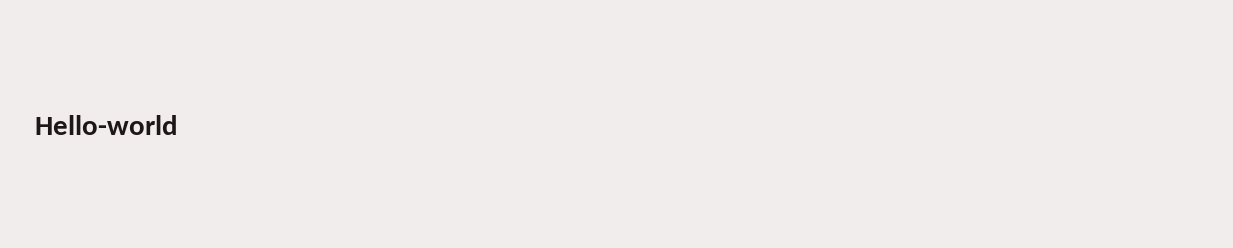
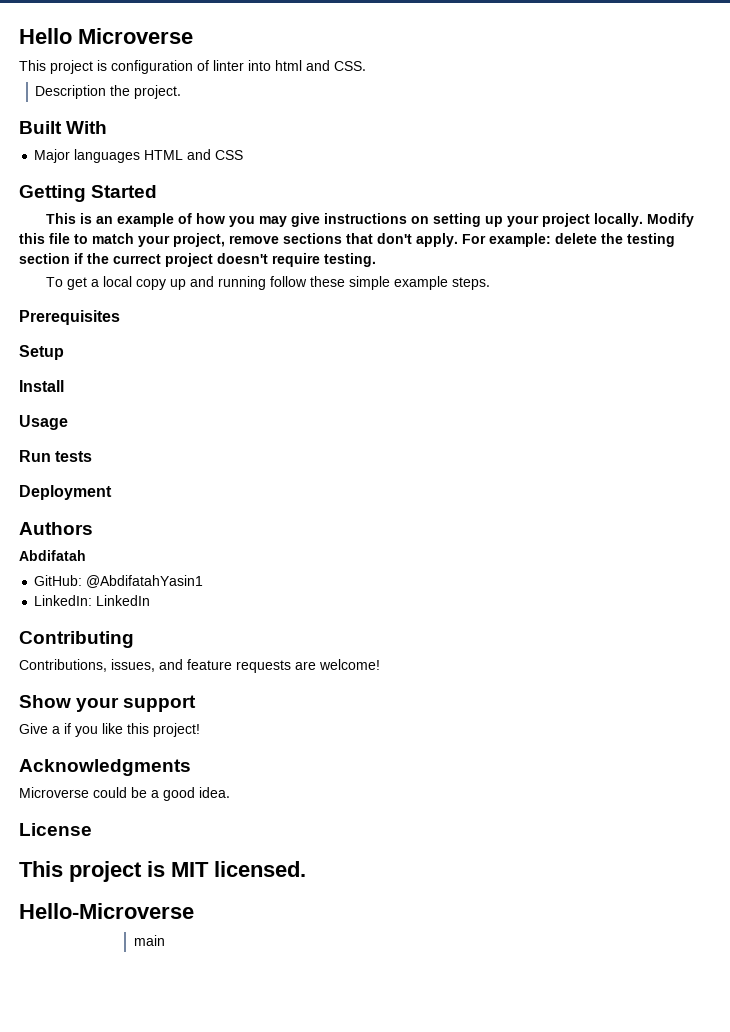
- Hello-world
+ Hello Microverse
+ This project is configuration of linter into html and CSS.
+ Description the project.
+ Built With
+ Major languages HTML and CSS
+ Getting Started
+ This is an example of how you may give instructions on setting up your project locally. Modify this file to match your project, remove sections that don't apply. For example: delete the testing section if the currect project doesn't require testing.
+ To get a local copy up and running follow these simple example steps.
+ Prerequisites
+ Setup
+ Install
+ Usage
+ Run tests
+ Deployment
+ Authors
+ Abdifatah
+ GitHub: @AbdifatahYasin1
+ LinkedIn: LinkedIn
+ Contributing
+ Contributions, issues, and feature requests are welcome!
+ Show your support
+ Give a if you like this project!
+ Acknowledgments
+ Microverse could be a good idea.
+ License
+ This project is MIT licensed.
+ Hello-Microverse
+ main

